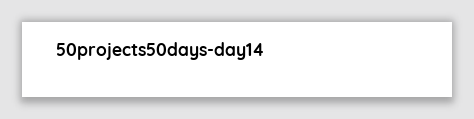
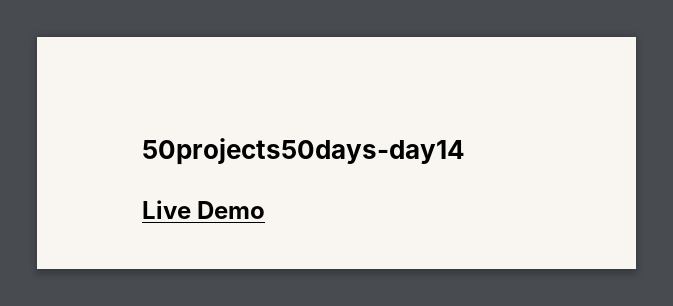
+ Live Demo

